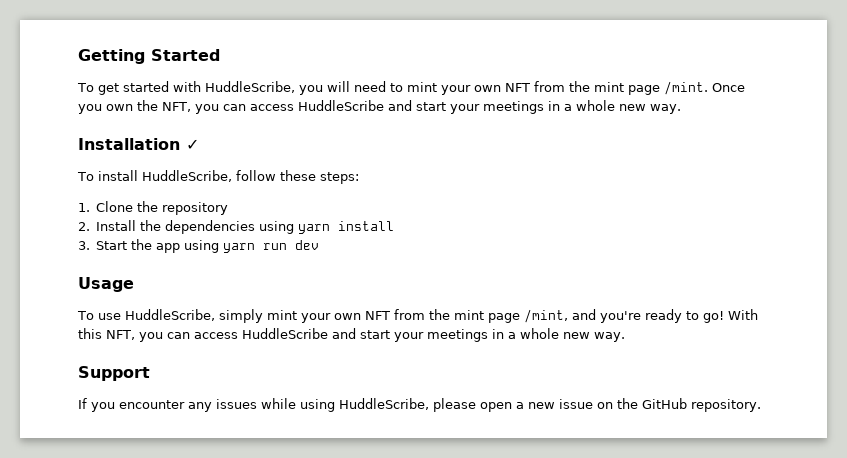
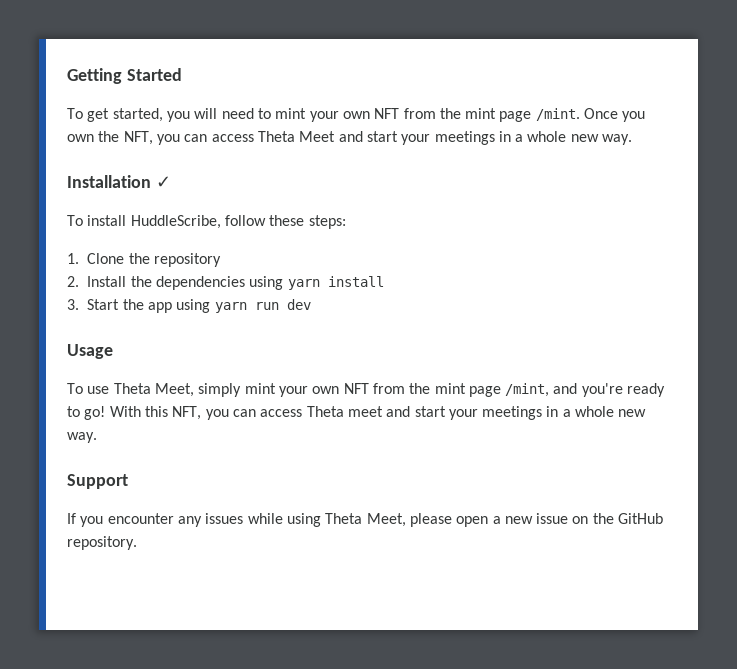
- To get started with HuddleScribe, you will need to mint your own NFT from the mint page /mint.
+ To get started, you will need to mint your own NFT from the mint page /mint.
- Once you own the NFT, you can access HuddleScribe and start your meetings in a whole new way.
+ Once you own the NFT, you can access Theta Meet and start your meetings in a whole new way.
- To use HuddleScribe, simply mint your own NFT from the mint page /mint, and you're ready to go!
+ To use Theta Meet, simply mint your own NFT from the mint page /mint, and you're ready to go!
- With this NFT, you can access HuddleScribe and start your meetings in a whole new way.
+ With this NFT, you can access Theta meet and start your meetings in a whole new way.
- If you encounter any issues while using HuddleScribe, please open a new issue on the GitHub repository.
+ If you encounter any issues while using Theta Meet, please open a new issue on the GitHub repository.

